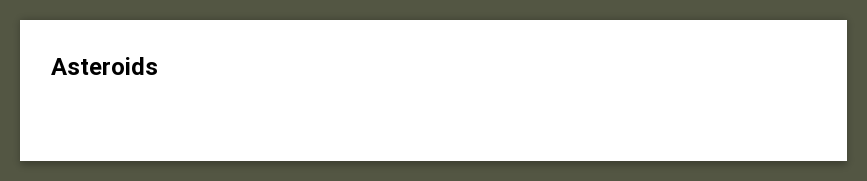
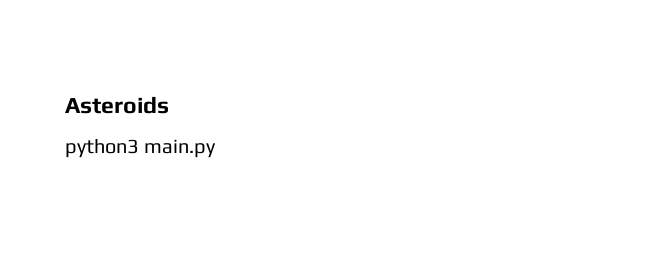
+ python3 main.py

